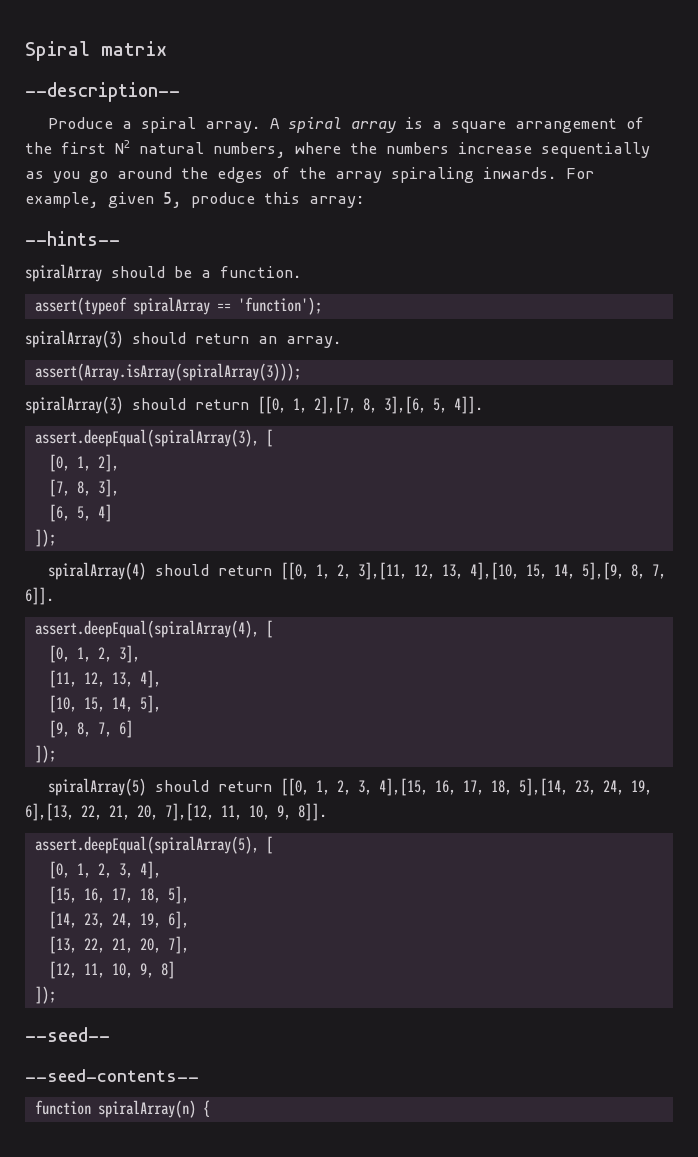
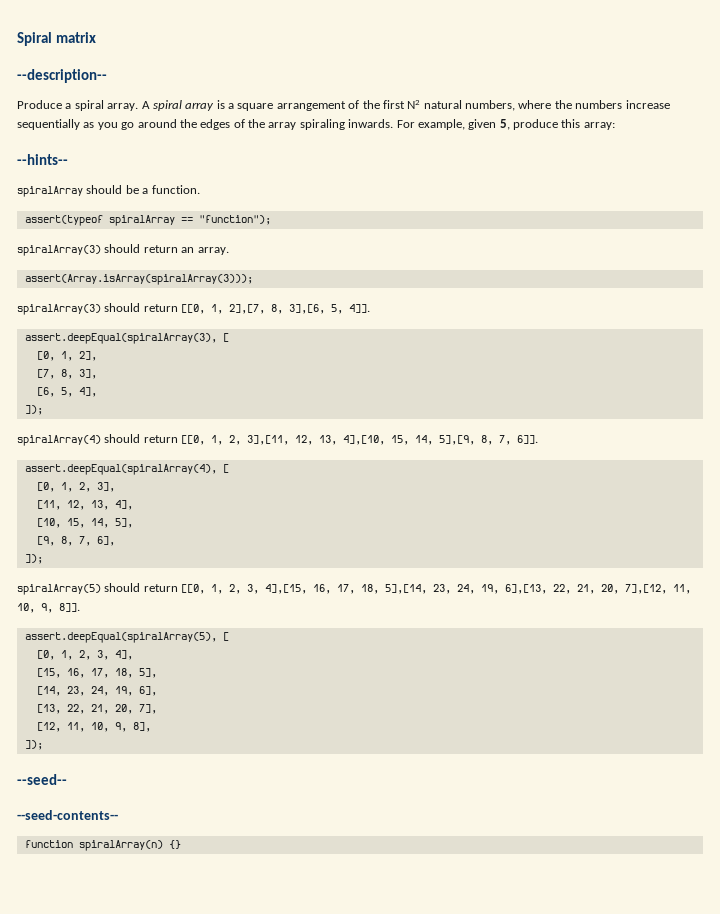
- assert(typeof spiralArray == 'function');
+ assert(typeof spiralArray == "function");
- [6, 5, 4]
+ [6, 5, 4],
- [9, 8, 7, 6]
+ [9, 8, 7, 6],
- [12, 11, 10, 9, 8]
+ [12, 11, 10, 9, 8],
- function spiralArray(n) {
+ function spiralArray(n) {}

